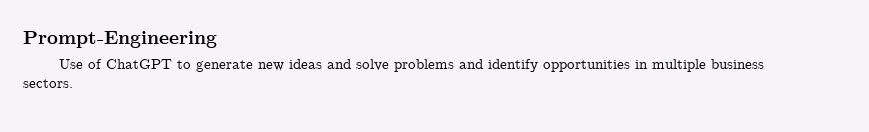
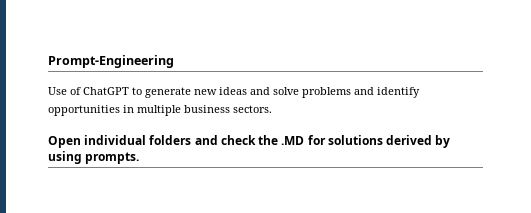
+ Open individual folders and check the .MD for solutions derived by using prompts.

